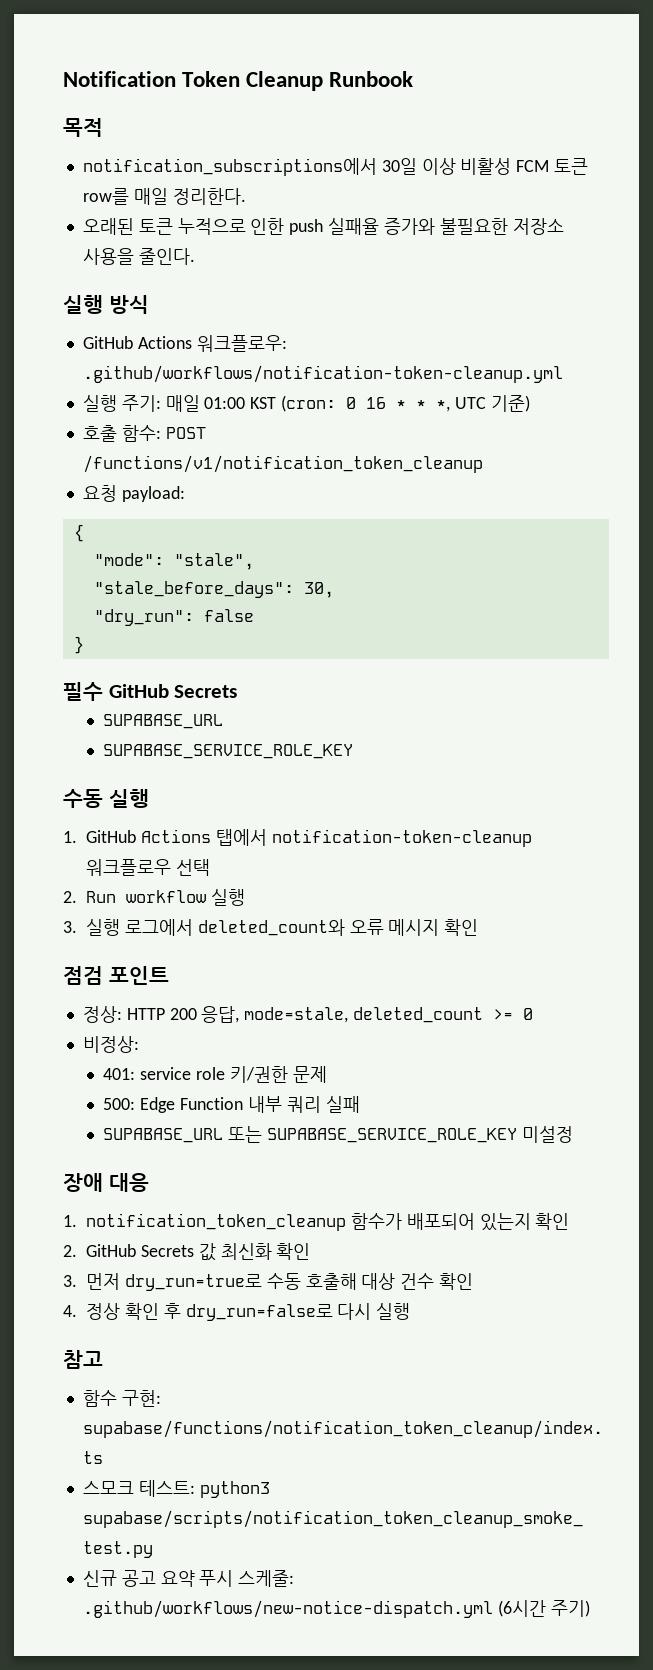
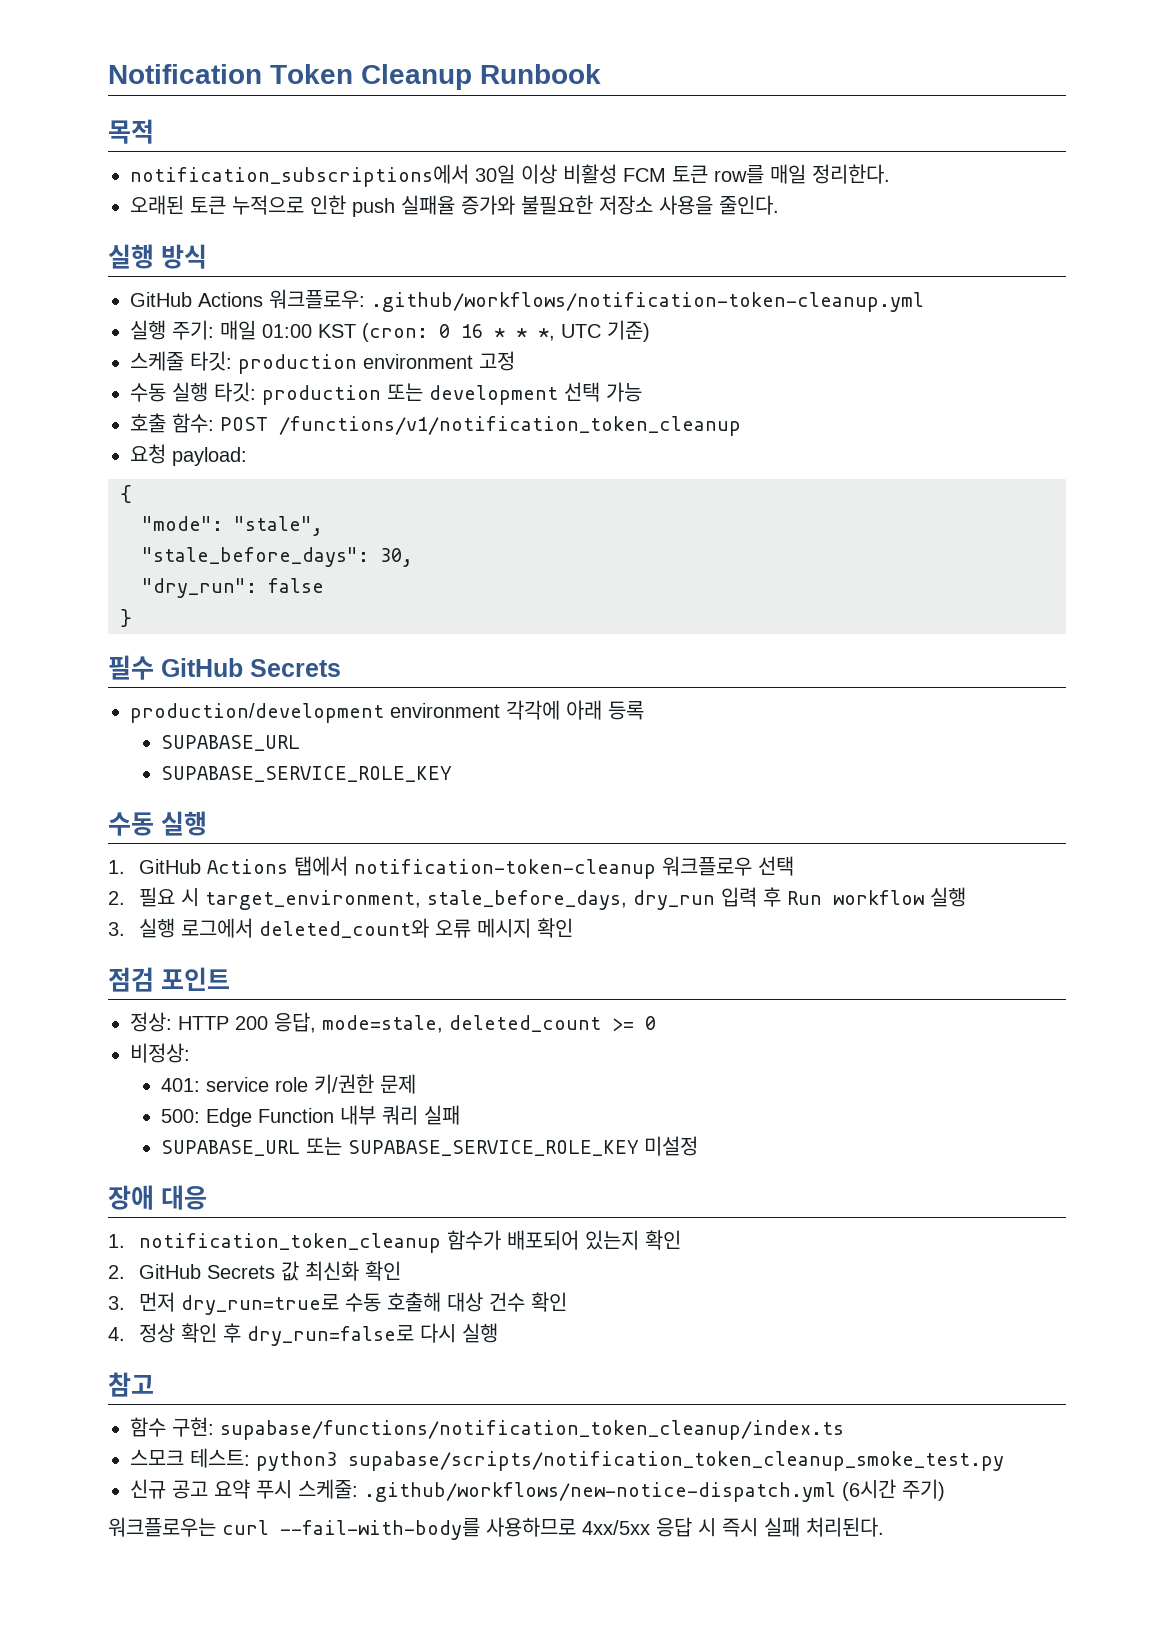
+ 스케줄 타깃: production environment 고정
+ 수동 실행 타깃: production 또는 development 선택 가능
+ production/development environment 각각에 아래 등록
- 2. Run workflow 실행
+ 2. 필요 시 target_environment, stale_before_days, dry_run 입력 후 Run workflow 실행
+ 워크플로우는 curl --fail-with-body를 사용하므로 4xx/5xx 응답 시 즉시 실패 처리된다.

